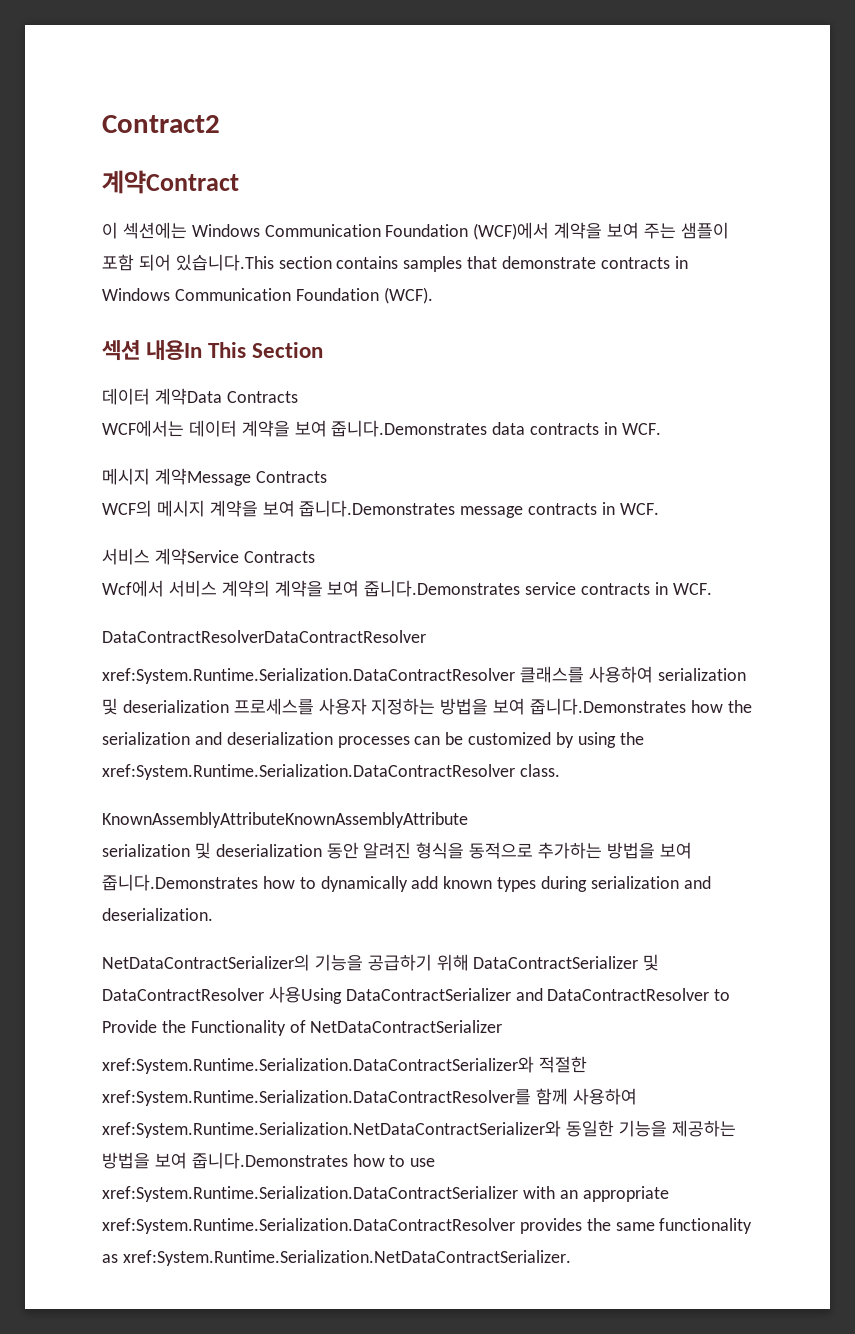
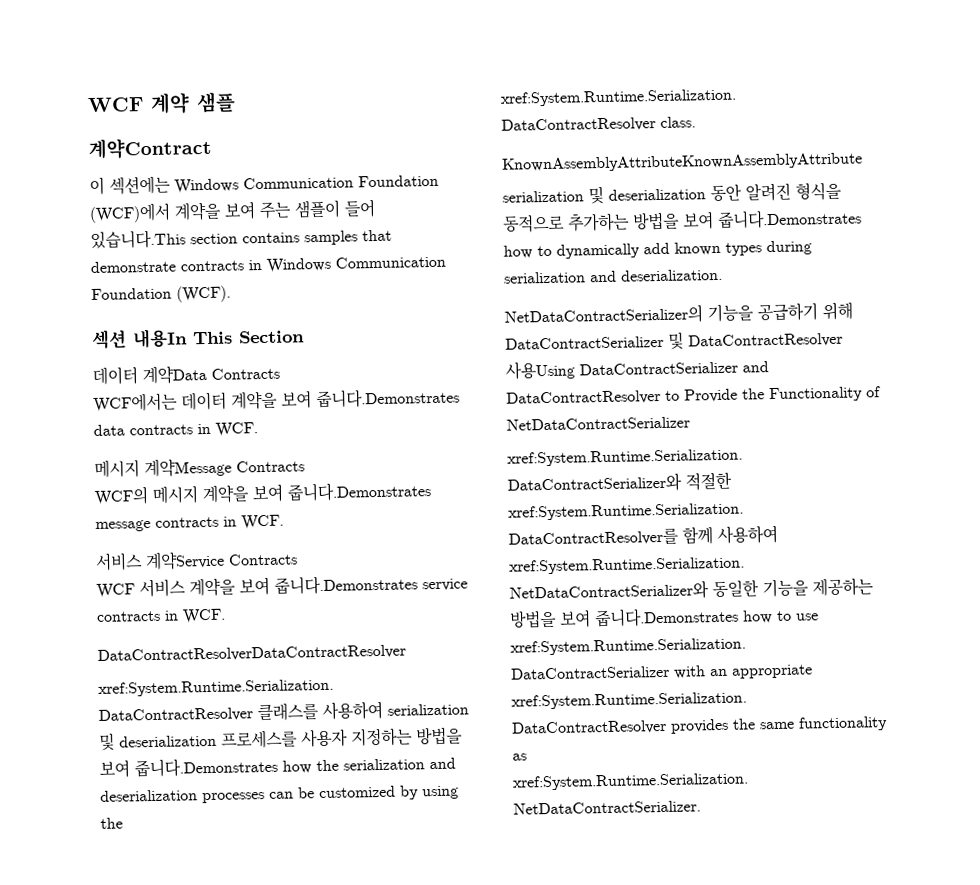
- Contract2
+ WCF 계약 샘플
- 이 섹션에는 Windows Communication Foundation (WCF)에서 계약을 보여 주는 샘플이 포함 되어 있습니다.This section contains samples that demonstrate contracts in Windows Communication Foundation (WCF).
+ 이 섹션에는 Windows Communication Foundation (WCF)에서 계약을 보여 주는 샘플이 들어 있습니다.This section contains samples that demonstrate contracts in Windows Communication Foundation (WCF).
- Wcf에서 서비스 계약의 계약을 보여 줍니다.Demonstrates service contracts in WCF.
+ WCF 서비스 계약을 보여 줍니다.Demonstrates service contracts in WCF.

